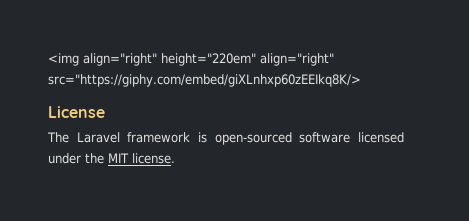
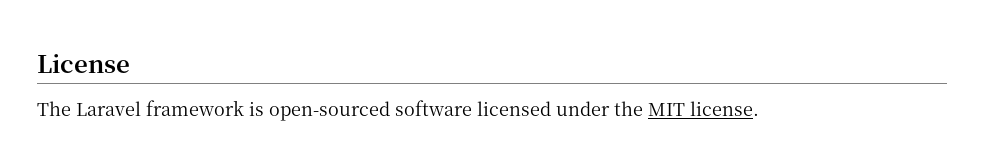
- <img align="right" height="220em" align="right" src="https://giphy.com/embed/giXLnhxp60zEEIkq8K/>

